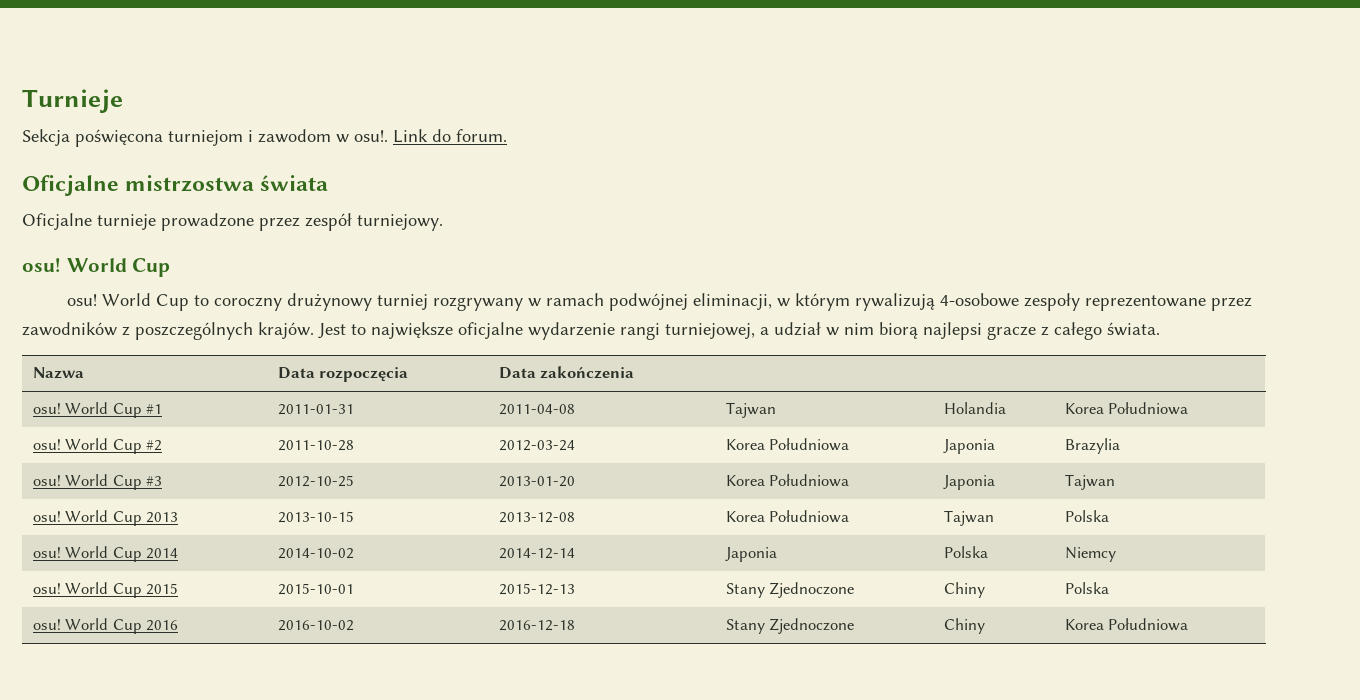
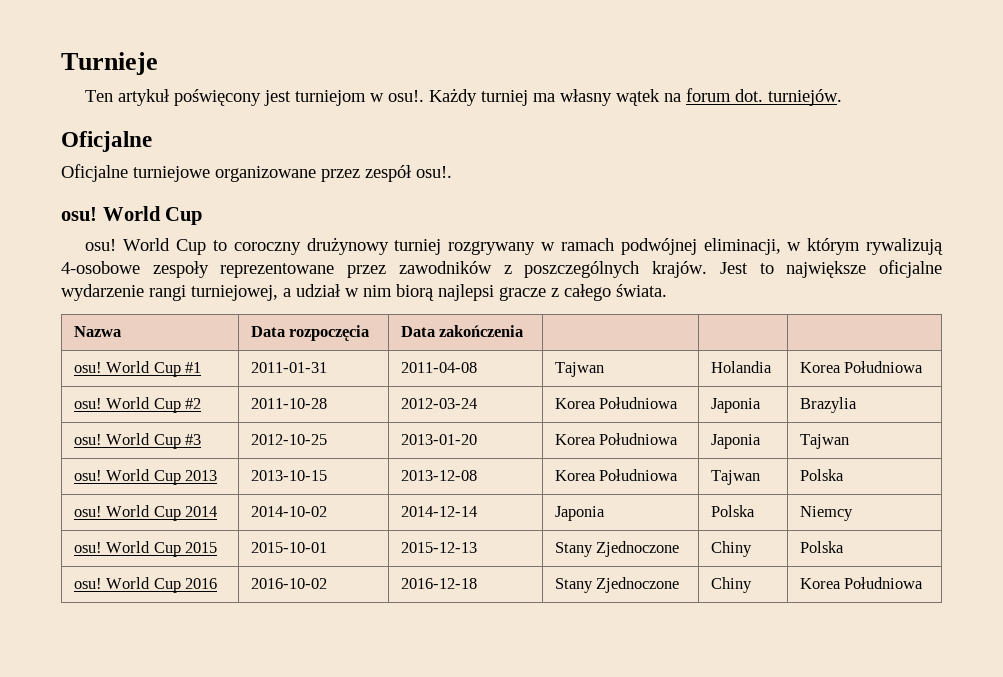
- Sekcja poświęcona turniejom i zawodom w osu!. Link do forum.
- Oficjalne mistrzostwa świata
- Oficjalne turnieje prowadzone przez zespół turniejowy.
+ Ten artykuł poświęcony jest turniejom w osu!. Każdy turniej ma własny wątek na forum dot. turniejów.
+ Oficjalne
+ Oficjalne turniejowe organizowane przez zespół osu!.

